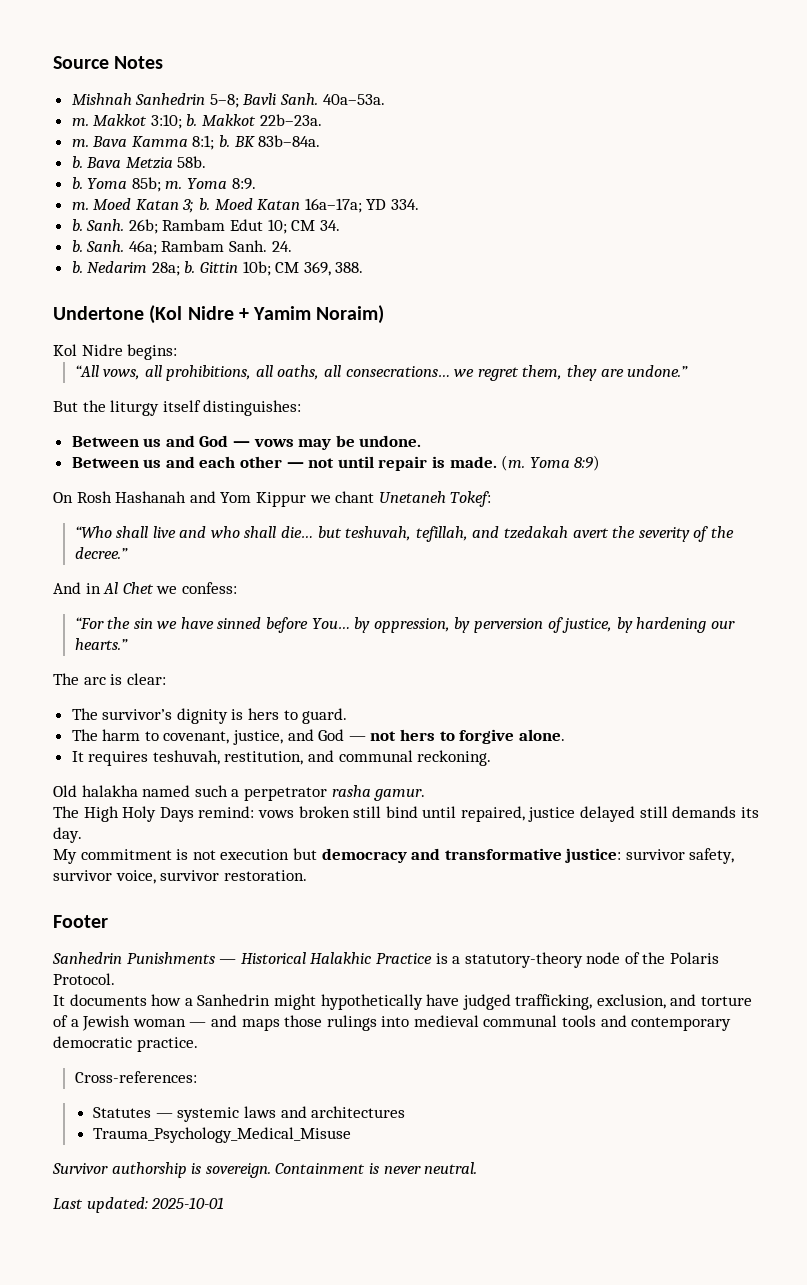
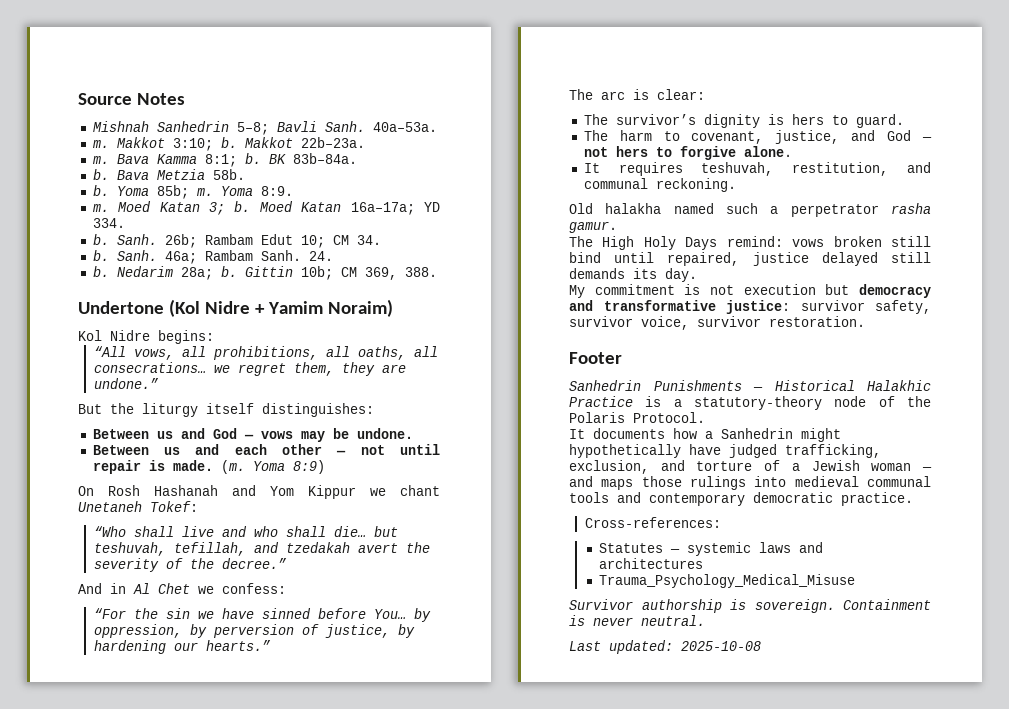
- Last updated: 2025-10-01
+ Last updated: 2025-10-08

